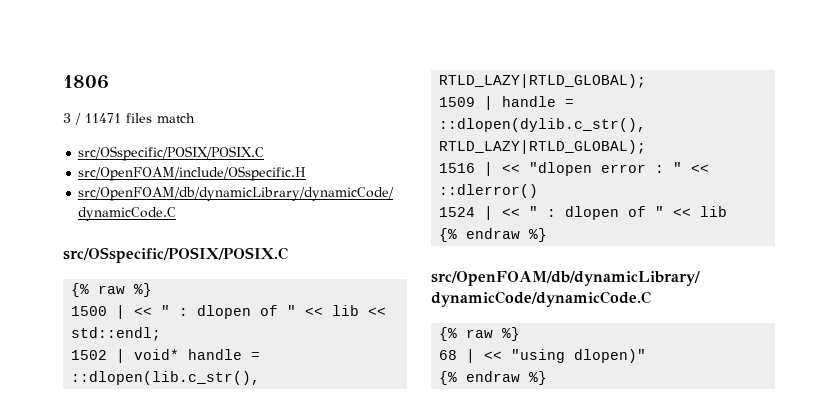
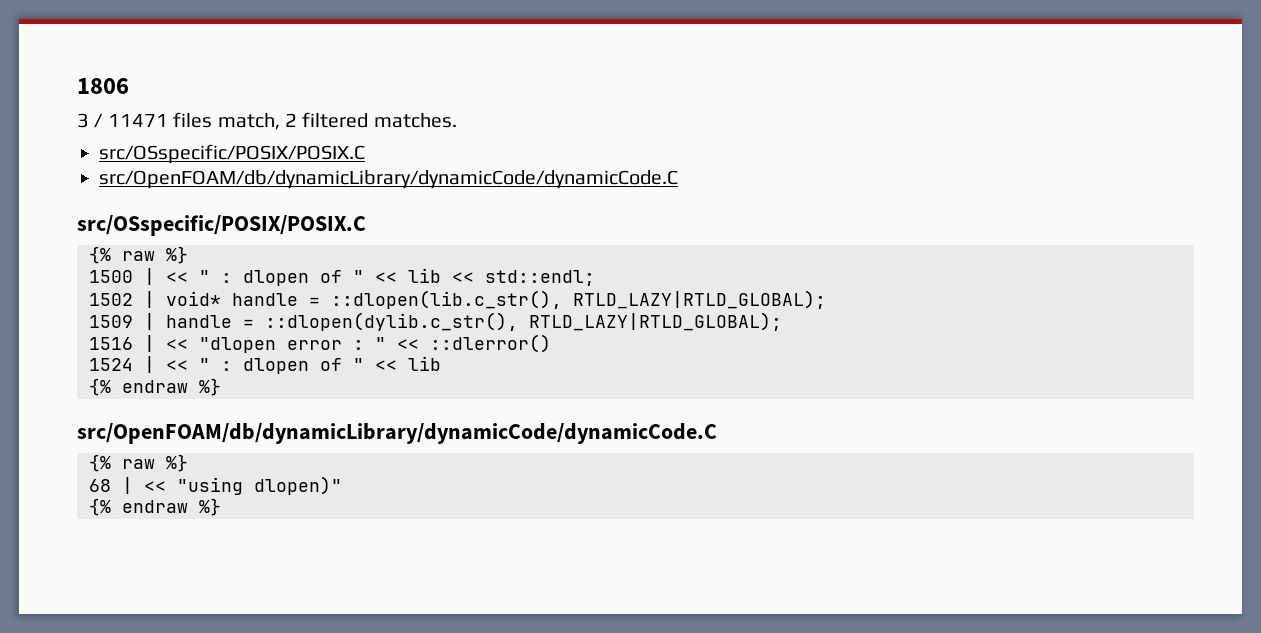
- 3 / 11471 files match
+ 3 / 11471 files match, 2 filtered matches.
  src/OSspecific/POSIX/POSIX.C
- src/OpenFOAM/include/OSspecific.H

